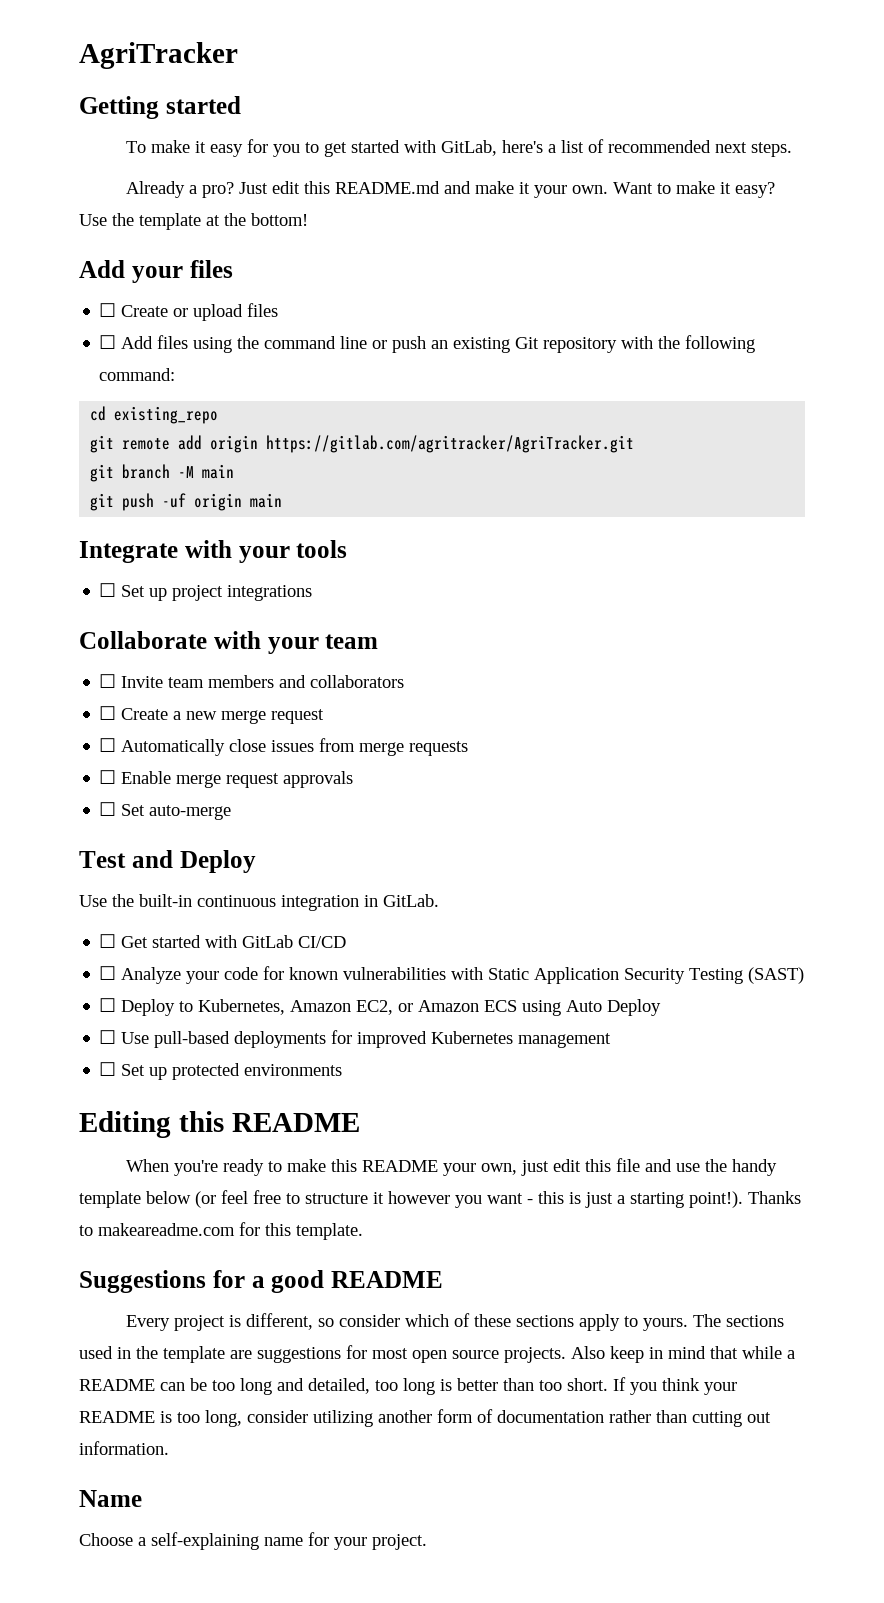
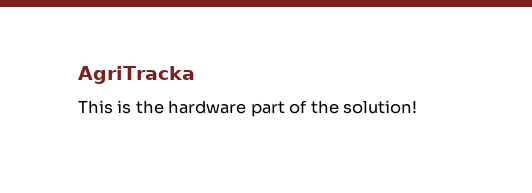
- AgriTracker
- Getting started
- To make it easy for you to get started with GitLab, here's a list of recommended next steps.
- Already a pro? Just edit this README.md and make it your own. Want to make it easy? Use the template at the bottom!
- Add your files
- ☐ Create or upload files
- ☐ Add files using the command line or push an existing Git repository with the following command:
- cd existing_repo
- git remote add origin https://gitlab.com/agritracker/AgriTracker.git
- git branch -M main
- git push -uf origin main
- Integrate with your tools
- ☐ Set up project integrations
- Collaborate with your team
- ☐ Invite team members and collaborators
- ☐ Create a new merge request
- ☐ Automatically close issues from merge requests
- ☐ Enable merge request approvals
- ☐ Set auto-merge
- Test and Deploy
- Use the built-in continuous integration in GitLab.
- ☐ Get started with GitLab CI/CD
- ☐ Analyze your code for known vulnerabilities with Static Application Security Testing (SAST)
- ☐ Deploy to Kubernetes, Amazon EC2, or Amazon ECS using Auto Deploy
- ☐ Use pull-based deployments for improved Kubernetes management
- ☐ Set up protected environments
- Editing this README
- When you're ready to make this README your own, just edit this file and use the handy template below (or feel free to structure it however you want - this is just a starting point!). Thanks to makeareadme.com for this template.
- Suggestions for a good README
- Every project is different, so consider which of these sections apply to yours. The sections used in the template are suggestions for most open source projects. Also keep in mind that while a README can be too long and detailed, too long is better than too short. If you think your README is too long, consider utilizing another form of documentation rather than cutting out information.
- Name
- Choose a self-explaining name for your project.
+ AgriTracka
+ This is the hardware part of the solution!

